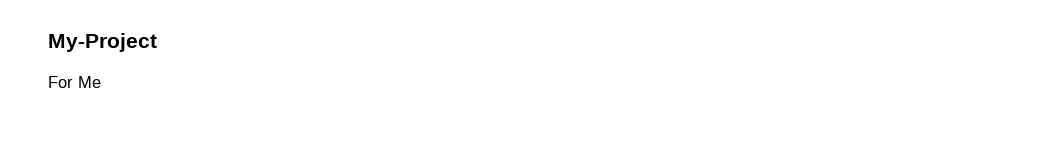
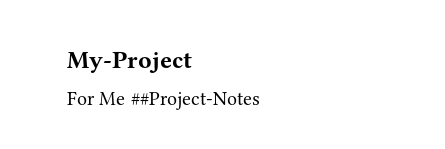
- For Me
+ For Me ##Project-Notes

